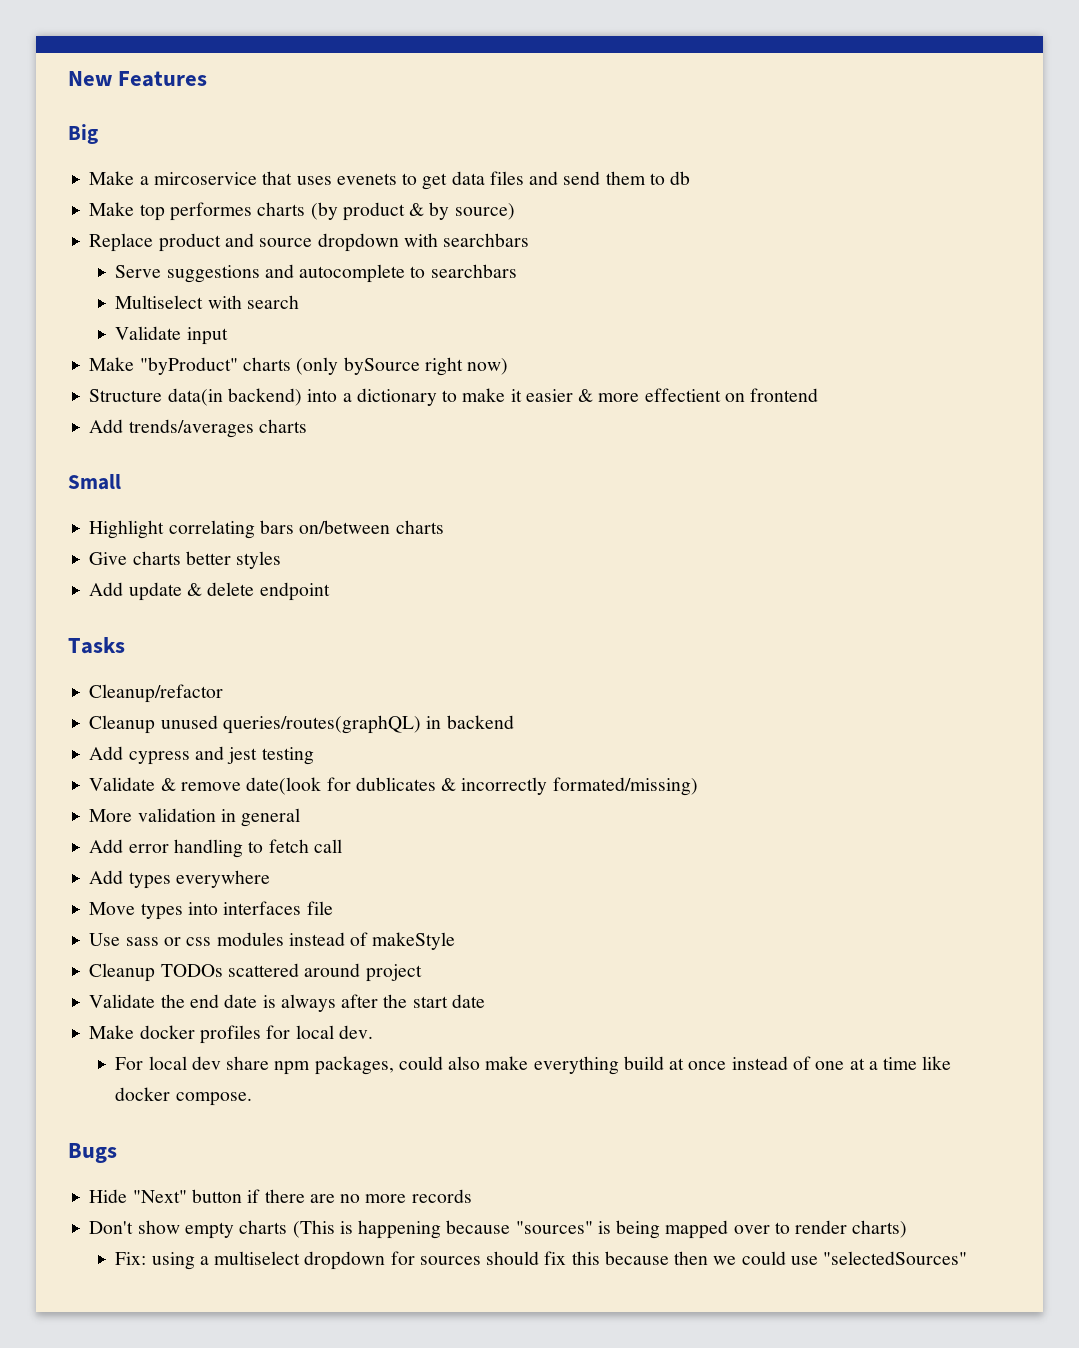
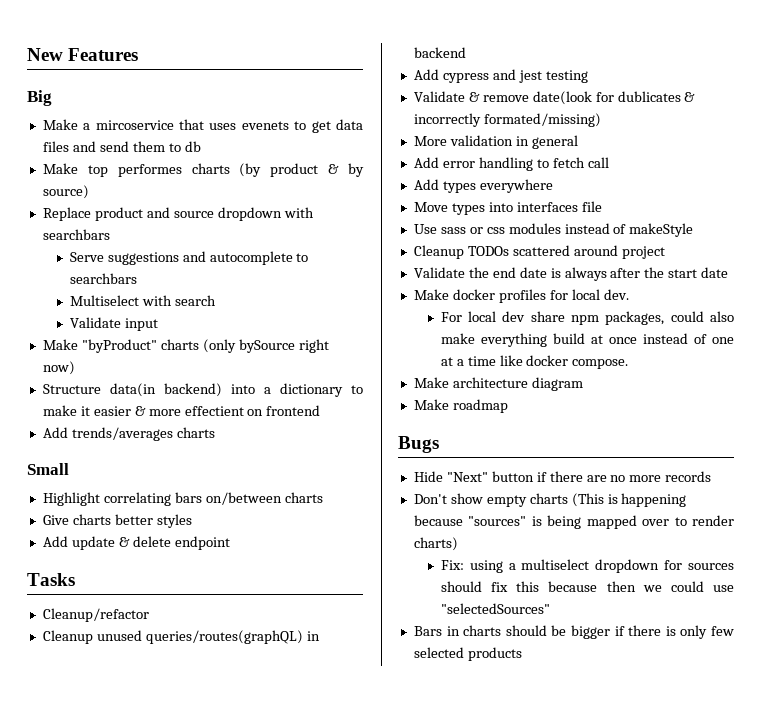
+ Make architecture diagram
+ Make roadmap
+ Bars in charts should be bigger if there is only few selected products

